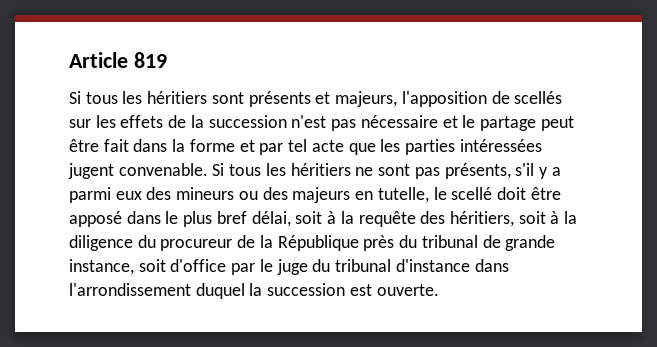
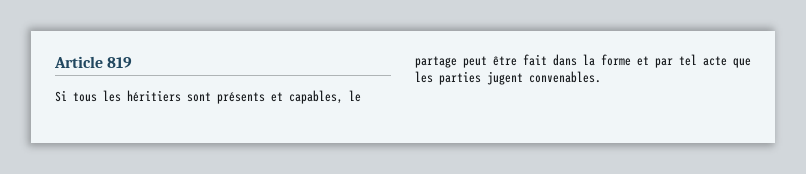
- Si tous les héritiers sont présents et majeurs, l'apposition de scellés sur les effets de la succession n'est pas nécessaire et le partage peut être fait dans la forme et par tel acte que les parties intéressées jugent convenable. Si tous les héritiers ne sont pas présents, s'il y a parmi eux des mineurs ou des majeurs en tutelle, le scellé doit être apposé dans le plus bref délai, soit à la requête des héritiers, soit à la diligence du procureur de la République près du tribunal de grande instance, soit d'office par le juge du tribunal d'instance dans l'arrondissement duquel la succession est ouverte.
+ Si tous les héritiers sont présents et capables, le partage peut être fait dans la forme et par tel acte que les parties jugent convenables.

